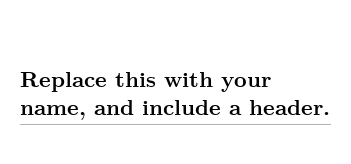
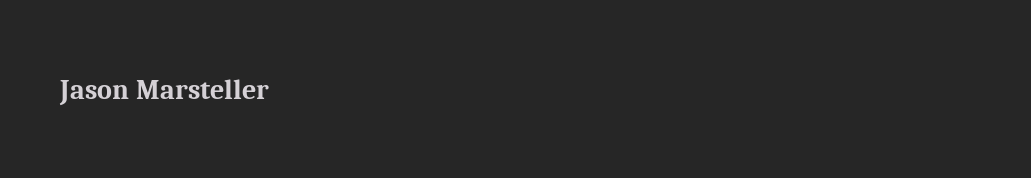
- Replace this with your name, and include a header.
+ Jason Marsteller

